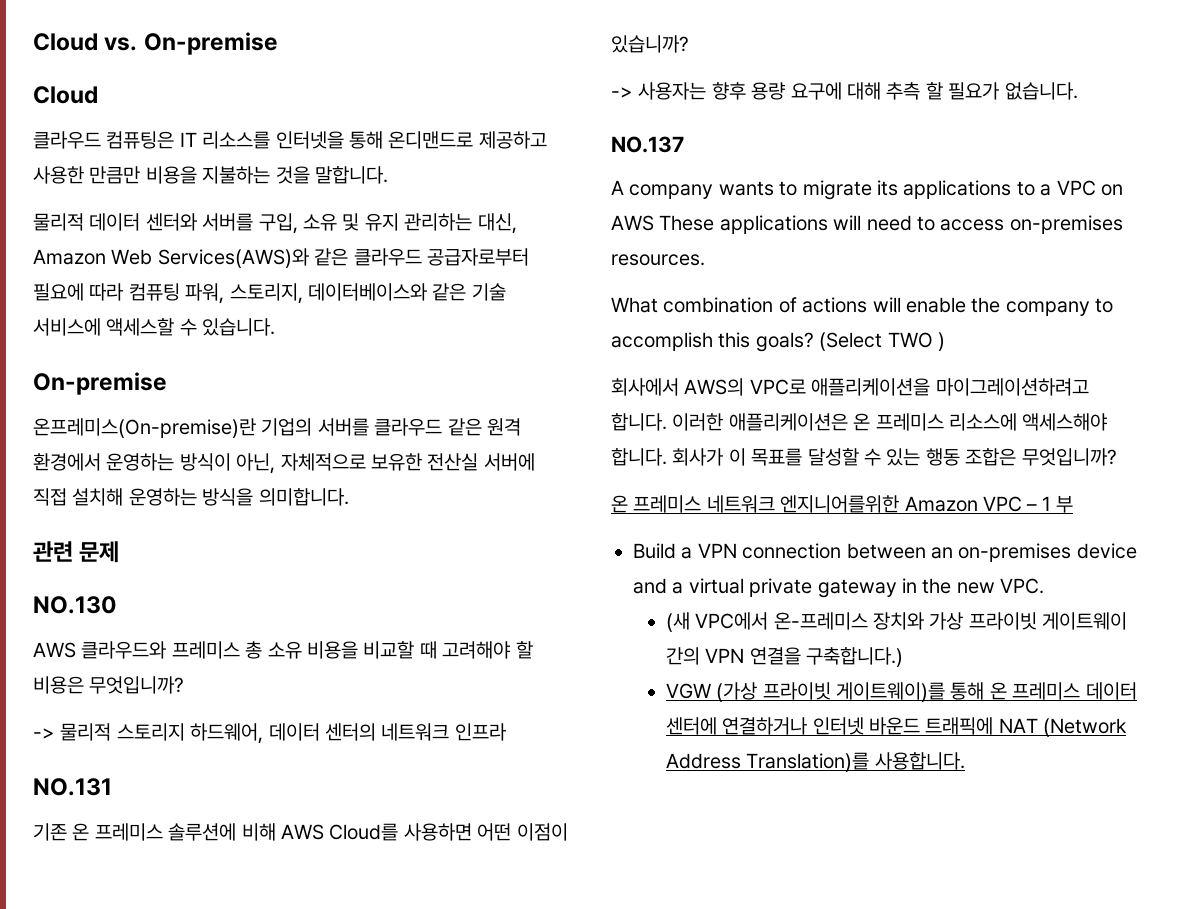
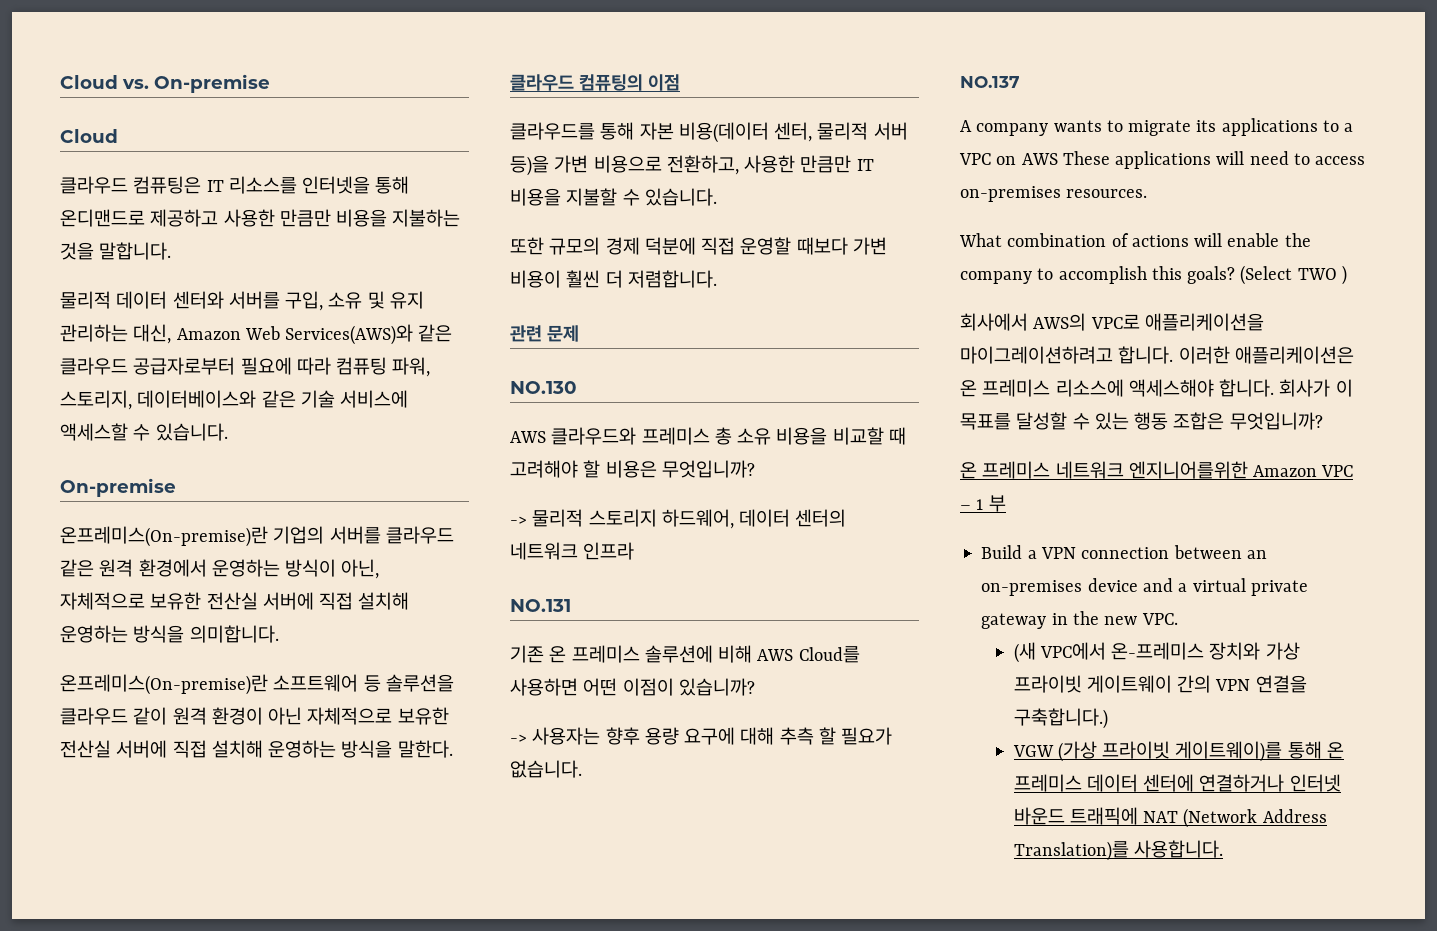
+ 온프레미스(On-premise)란 소프트웨어 등 솔루션을 클라우드 같이 원격 환경이 아닌 자체적으로 보유한 전산실 서버에 직접 설치해 운영하는 방식을 말한다.
+ 클라우드 컴퓨팅의 이점
+ 클라우드를 통해 자본 비용(데이터 센터, 물리적 서버 등)을 가변 비용으로 전환하고, 사용한 만큼만 IT 비용을 지불할 수 있습니다.
+ 또한 규모의 경제 덕분에 직접 운영할 때보다 가변 비용이 훨씬 더 저렴합니다.

